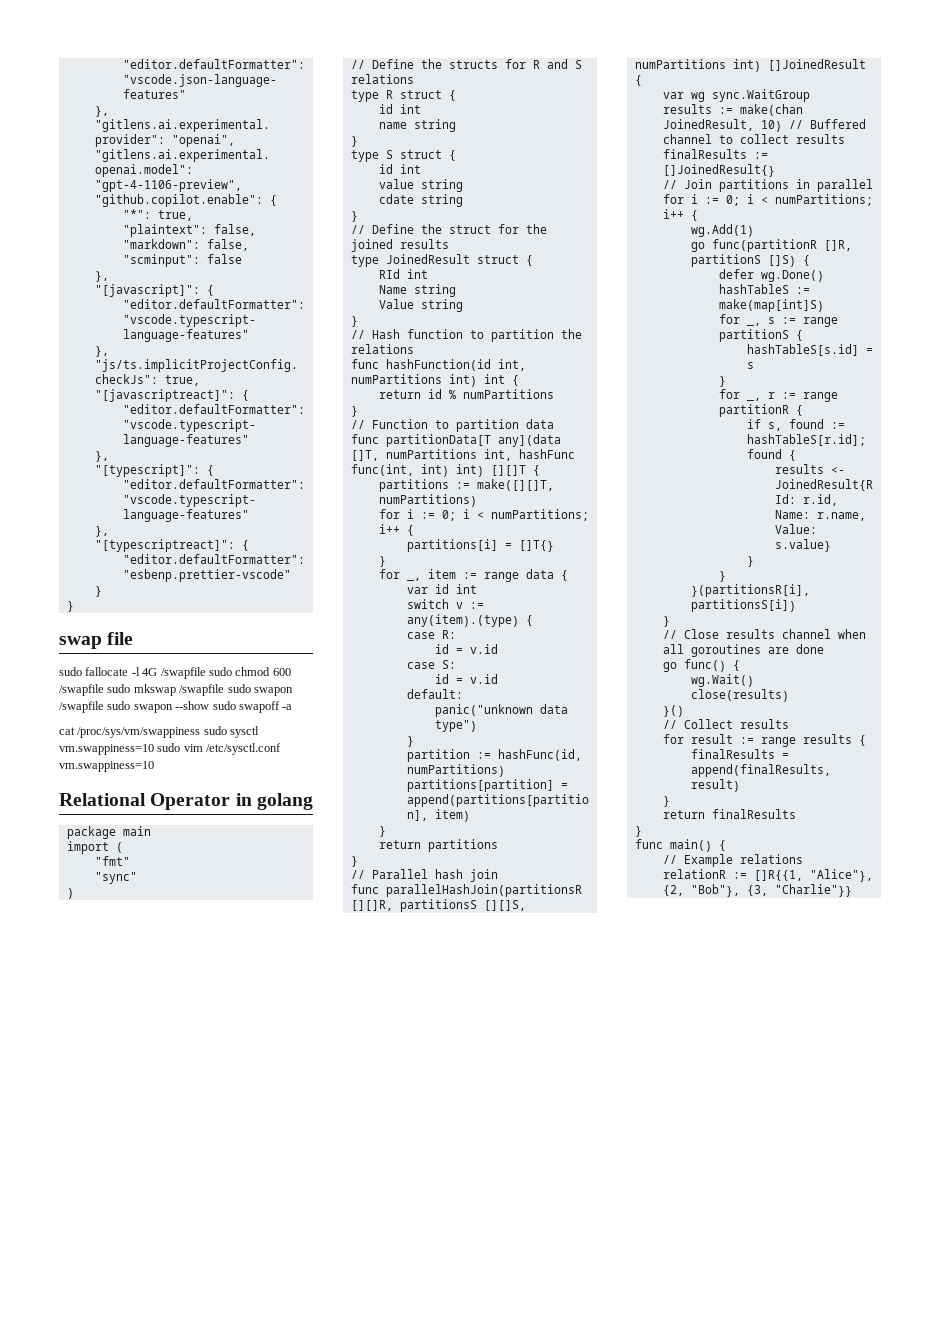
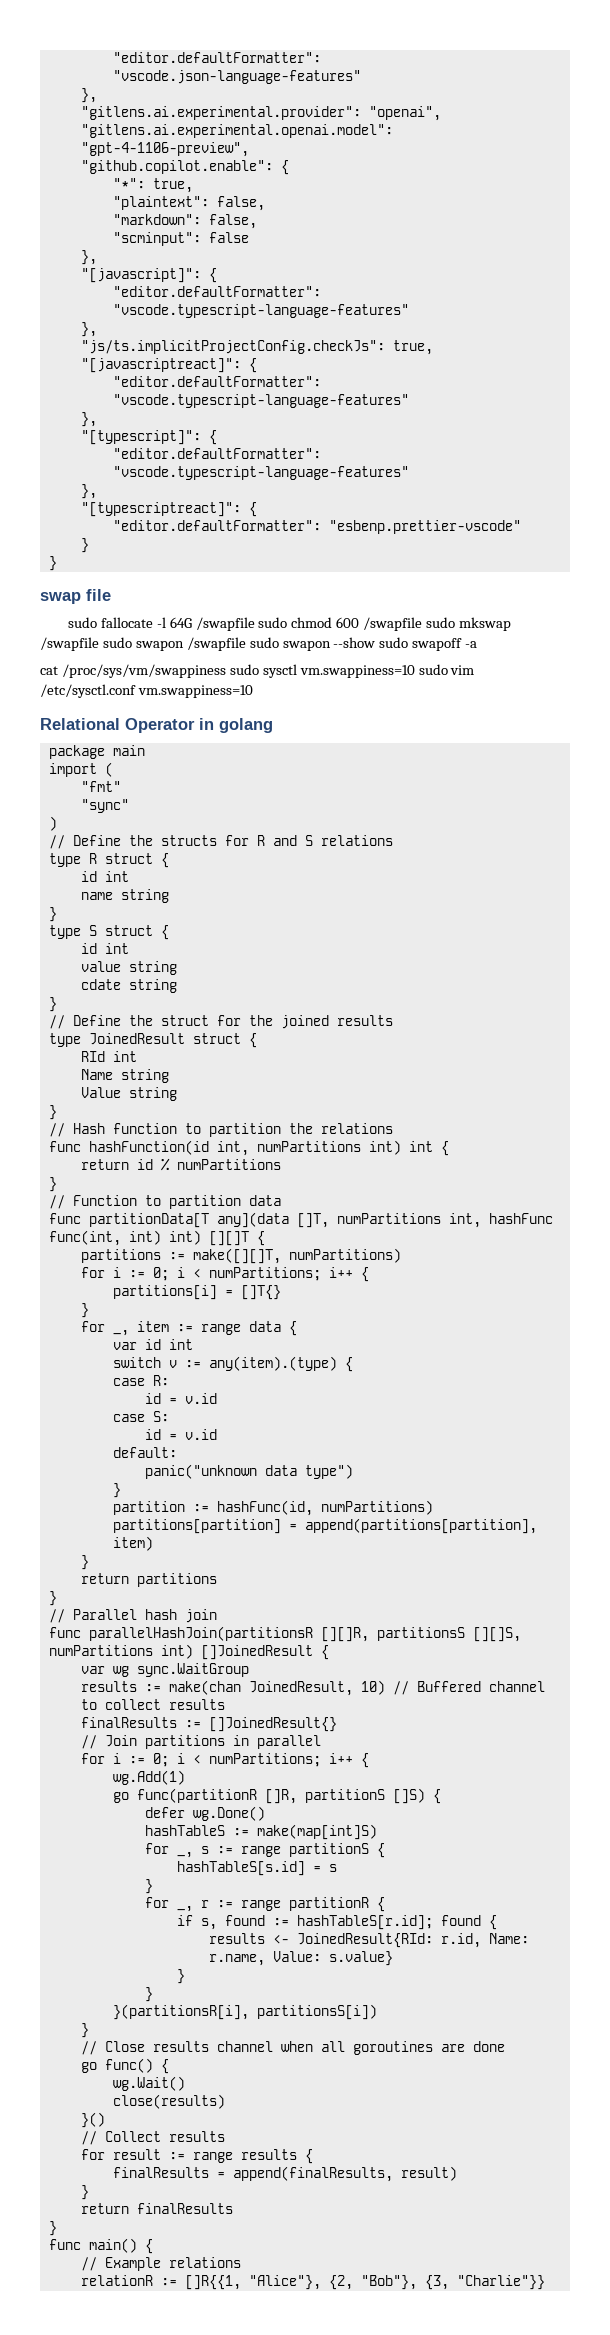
- sudo fallocate -l 4G /swapfile sudo chmod 600 /swapfile sudo mkswap /swapfile sudo swapon /swapfile sudo swapon --show sudo swapoff -a
+ sudo fallocate -l 64G /swapfile sudo chmod 600 /swapfile sudo mkswap /swapfile sudo swapon /swapfile sudo swapon --show sudo swapoff -a

